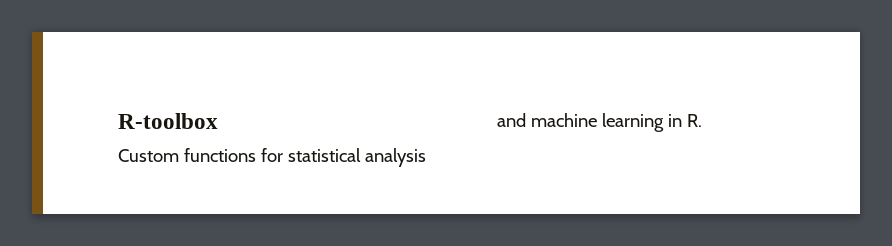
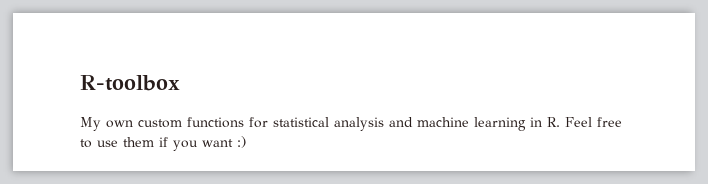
- Custom functions for statistical analysis and machine learning in R.
+ My own custom functions for statistical analysis and machine learning in R. Feel free to use them if you want :)

